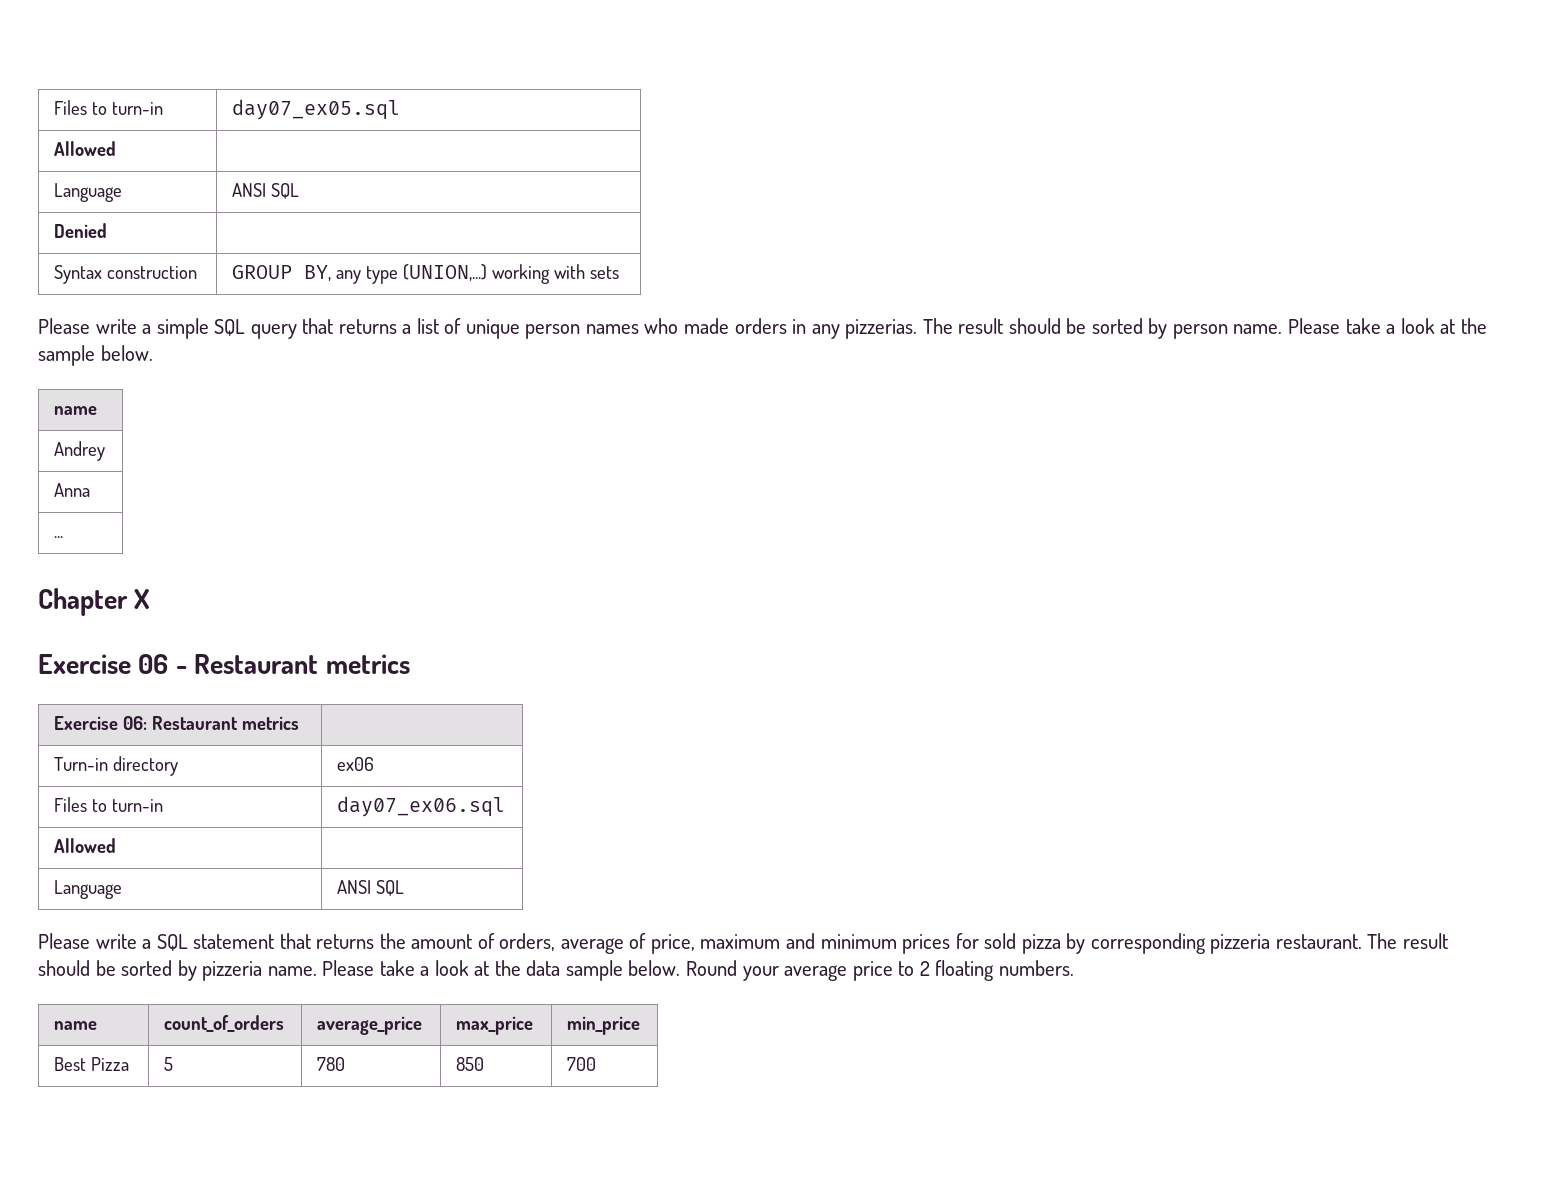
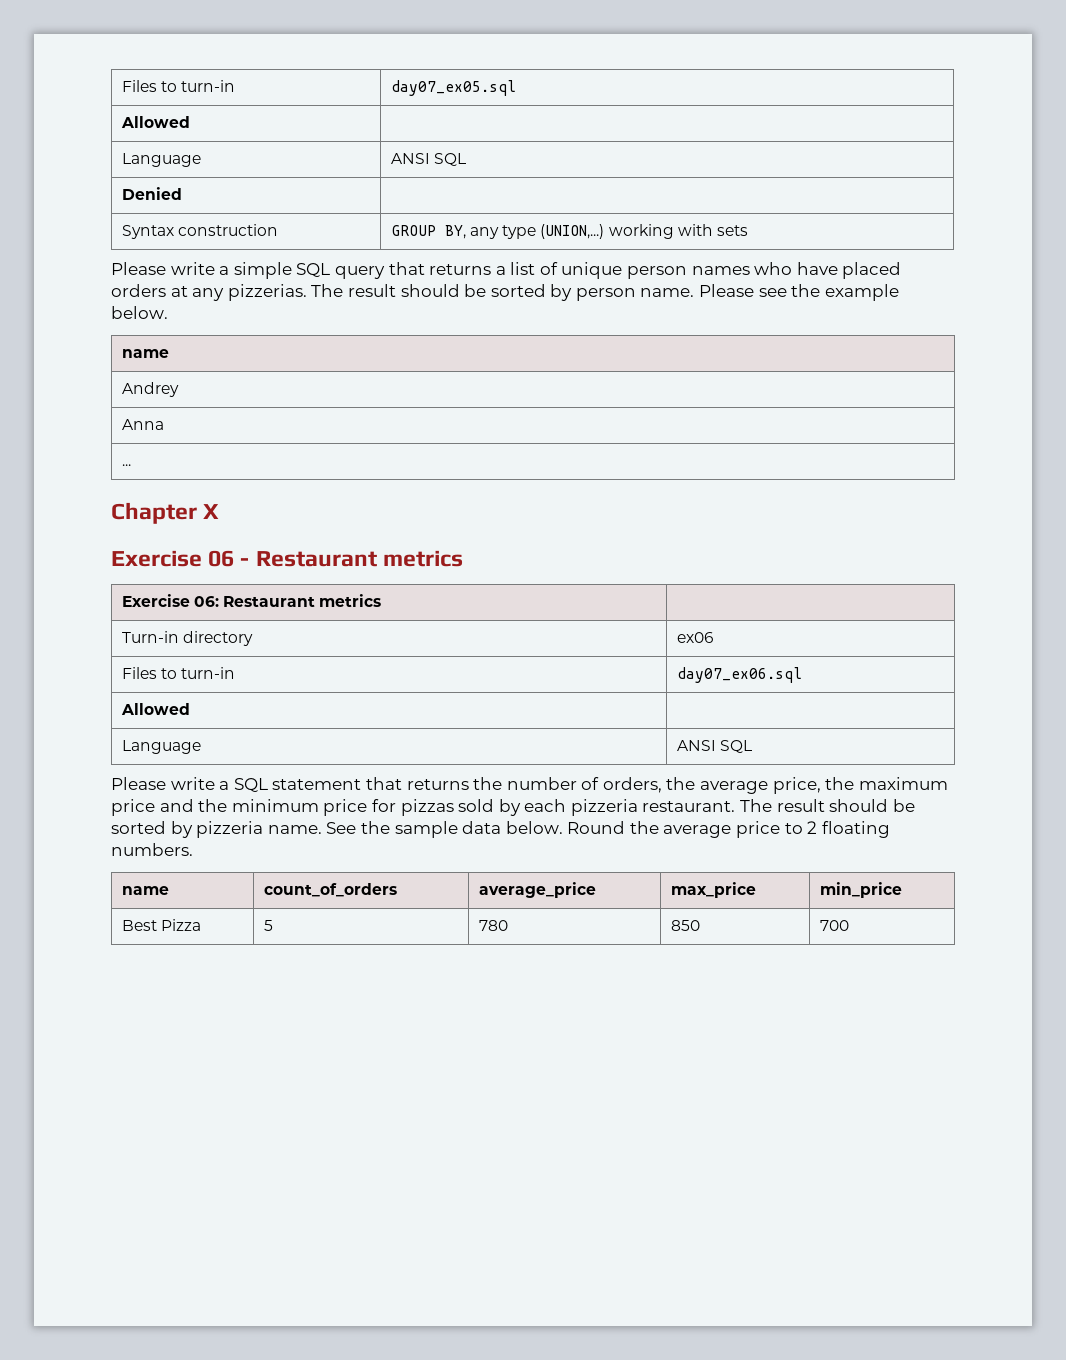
- Please write a simple SQL query that returns a list of unique person names who made orders in any pizzerias.
+ Please write a simple SQL query that returns a list of unique person names who have placed orders at any pizzerias.
- Please take a look at the sample below.
+ Please see the example below.
- Please write a SQL statement that returns the amount of orders, average of price, maximum and minimum prices for sold pizza by corresponding pizzeria restaurant.
+ Please write a SQL statement that returns the number of orders, the average price, the maximum price and the minimum price for pizzas sold by each pizzeria restaurant.
- Please take a look at the data sample below.
+ See the sample data below.
- Round your average price to 2 floating numbers.
+ Round the average price to 2 floating numbers.

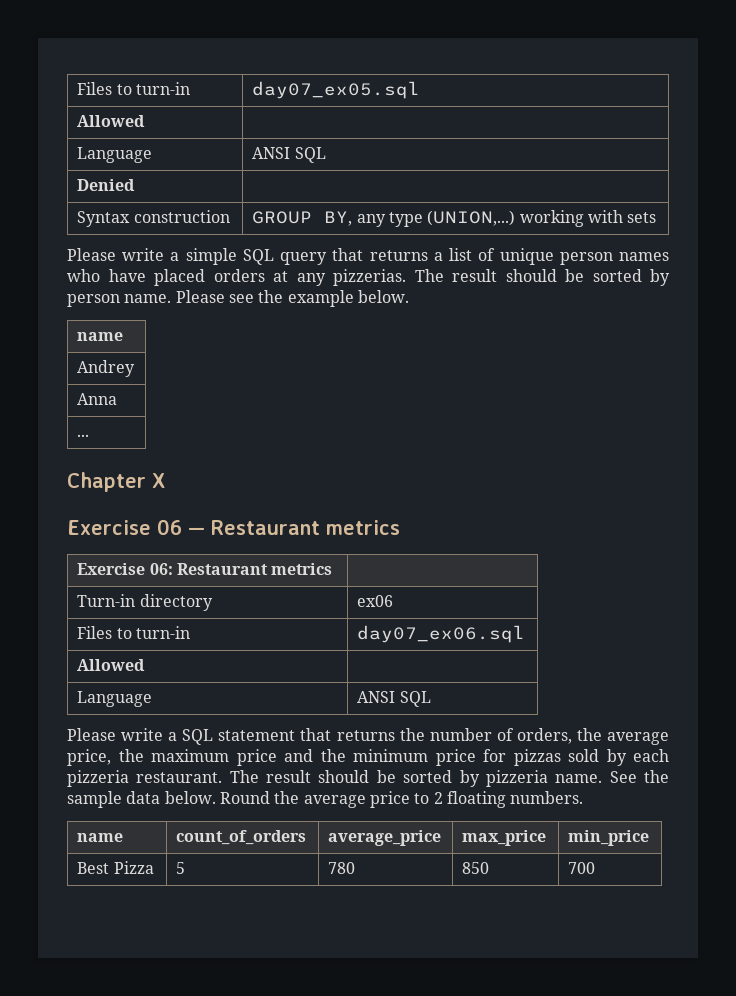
- Exercise 06 - Restaurant metrics
+ Exercise 06 — Restaurant metrics

